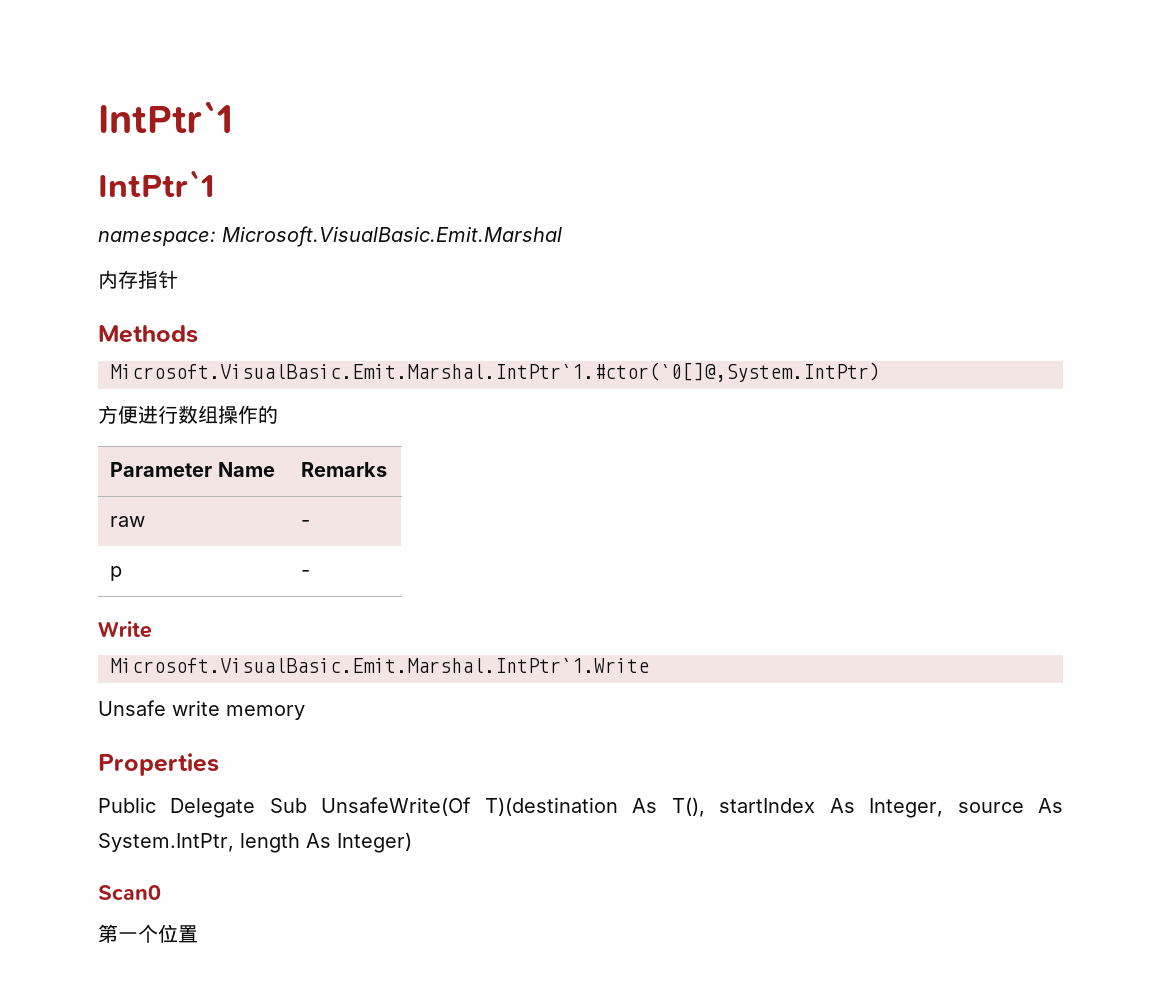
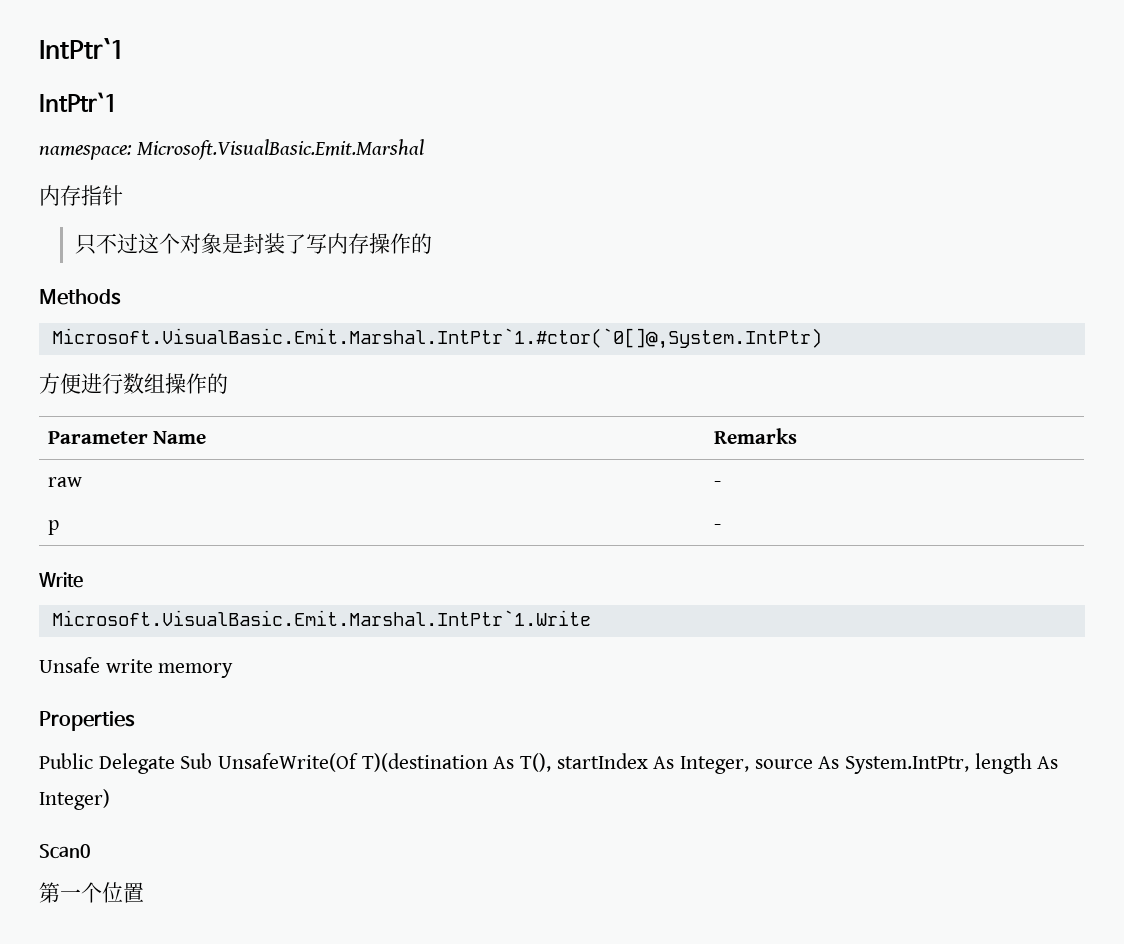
+ 只不过这个对象是封装了写内存操作的

